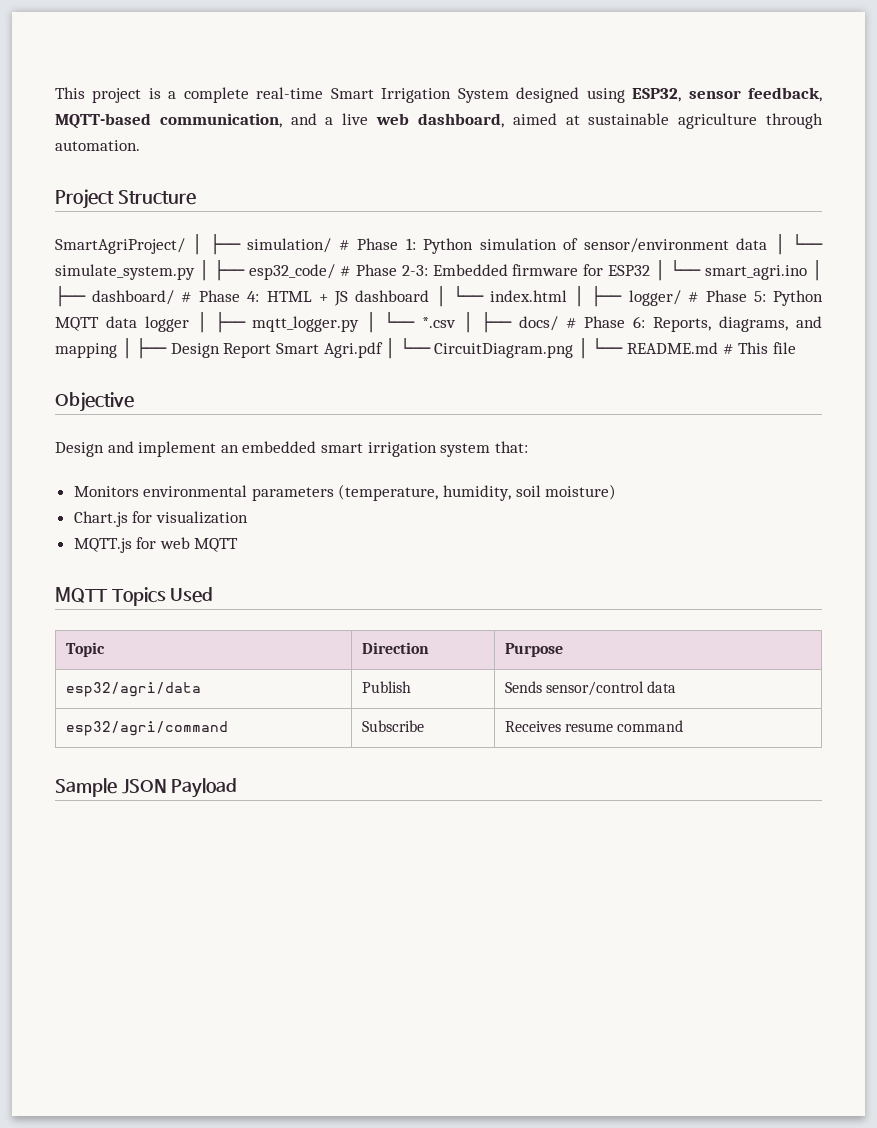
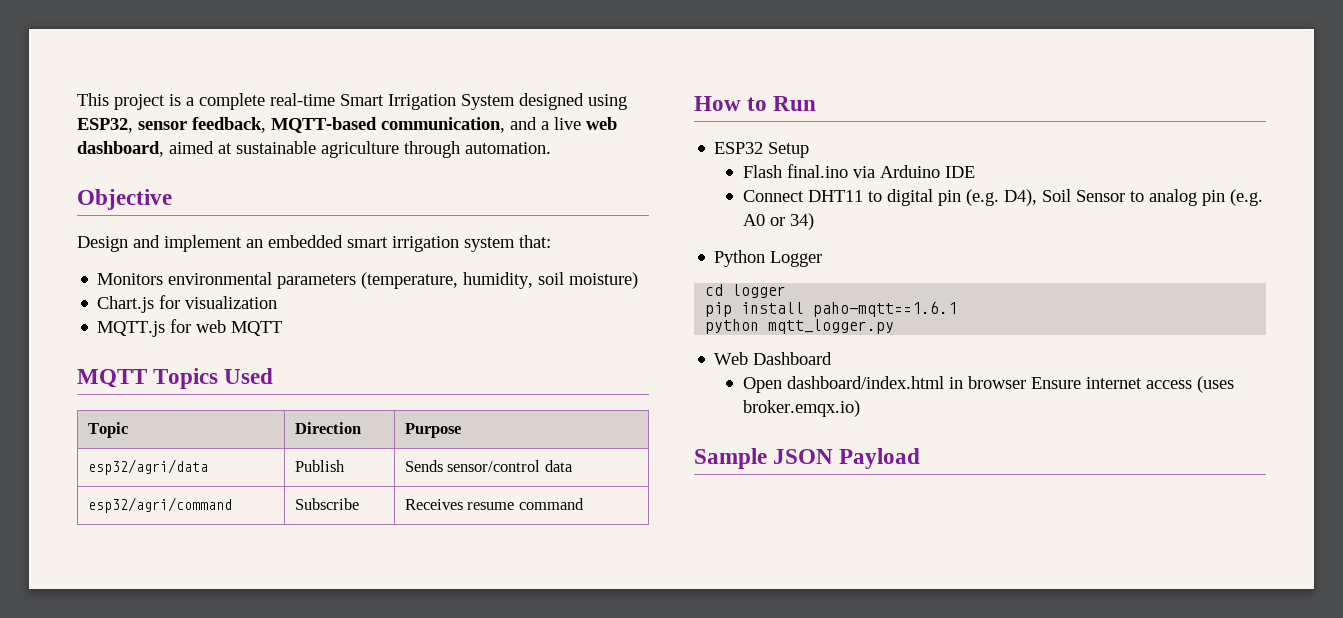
- Project Structure
- SmartAgriProject/ │ ├── simulation/ # Phase 1: Python simulation of sensor/environment data │ └── simulate_system.py │ ├── esp32_code/ # Phase 2-3: Embedded firmware for ESP32 │ └── smart_agri.ino │ ├── dashboard/ # Phase 4: HTML + JS dashboard │ └── index.html │ ├── logger/ # Phase 5: Python MQTT data logger │ ├── mqtt_logger.py │ └── *.csv │ ├── docs/ # Phase 6: Reports, diagrams, and mapping │ ├── Design Report Smart Agri.pdf │ └── CircuitDiagram.png │ └── README.md # This file
+ How to Run
+ ESP32 Setup
+ Flash final.ino via Arduino IDE
+ Connect DHT11 to digital pin (e.g. D4), Soil Sensor to analog pin (e.g. A0 or 34)
+ Python Logger
+ cd logger
+ pip install paho-mqtt==1.6.1
+ python mqtt_logger.py
+ Web Dashboard
+ Open dashboard/index.html in browser Ensure internet access (uses broker.emqx.io)

